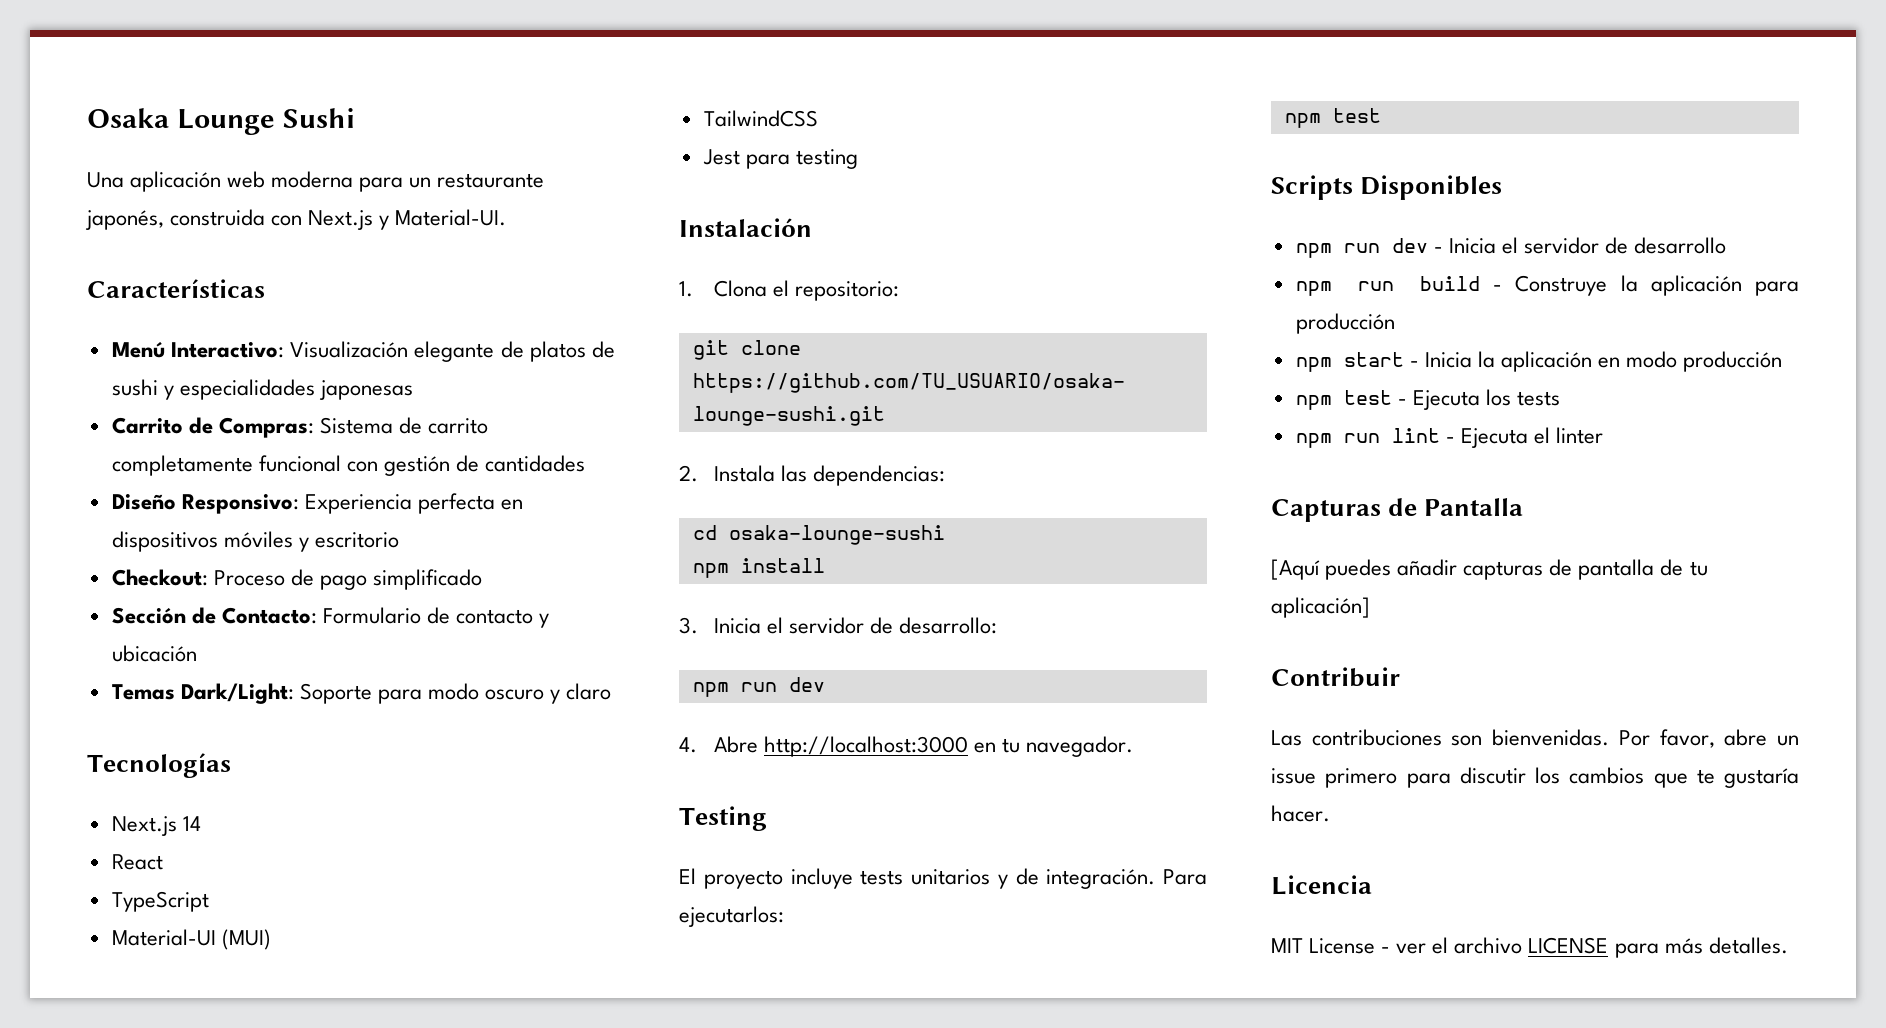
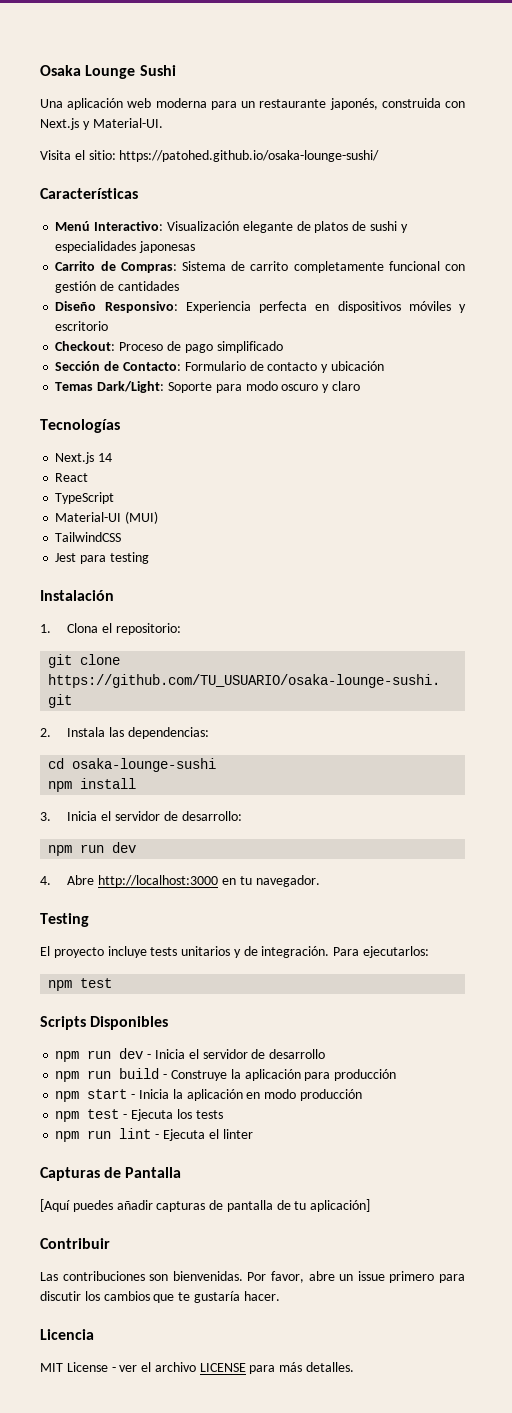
+ Visita el sitio: https://patohed.github.io/osaka-lounge-sushi/

